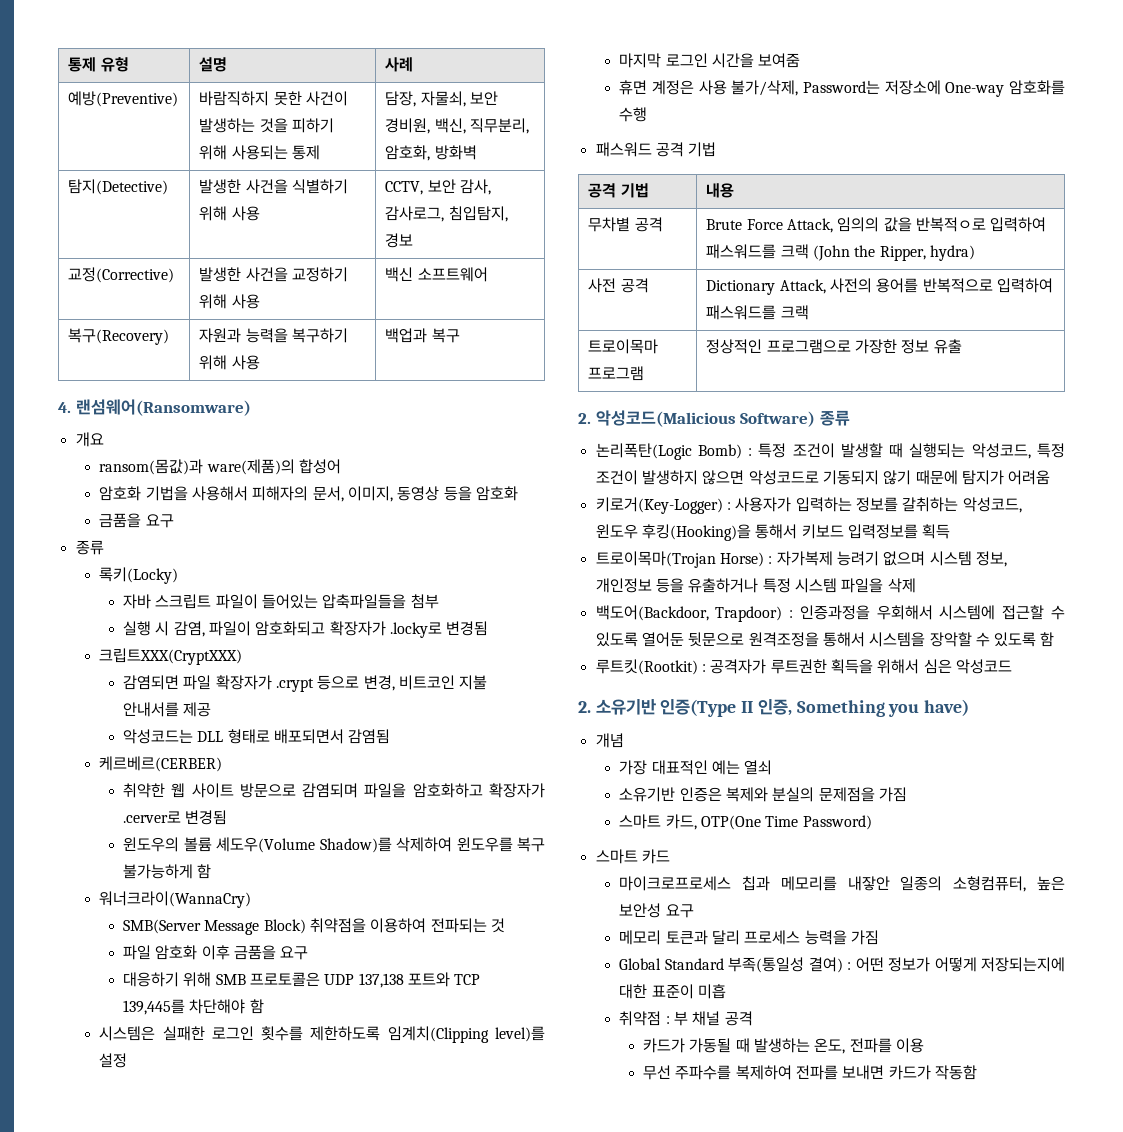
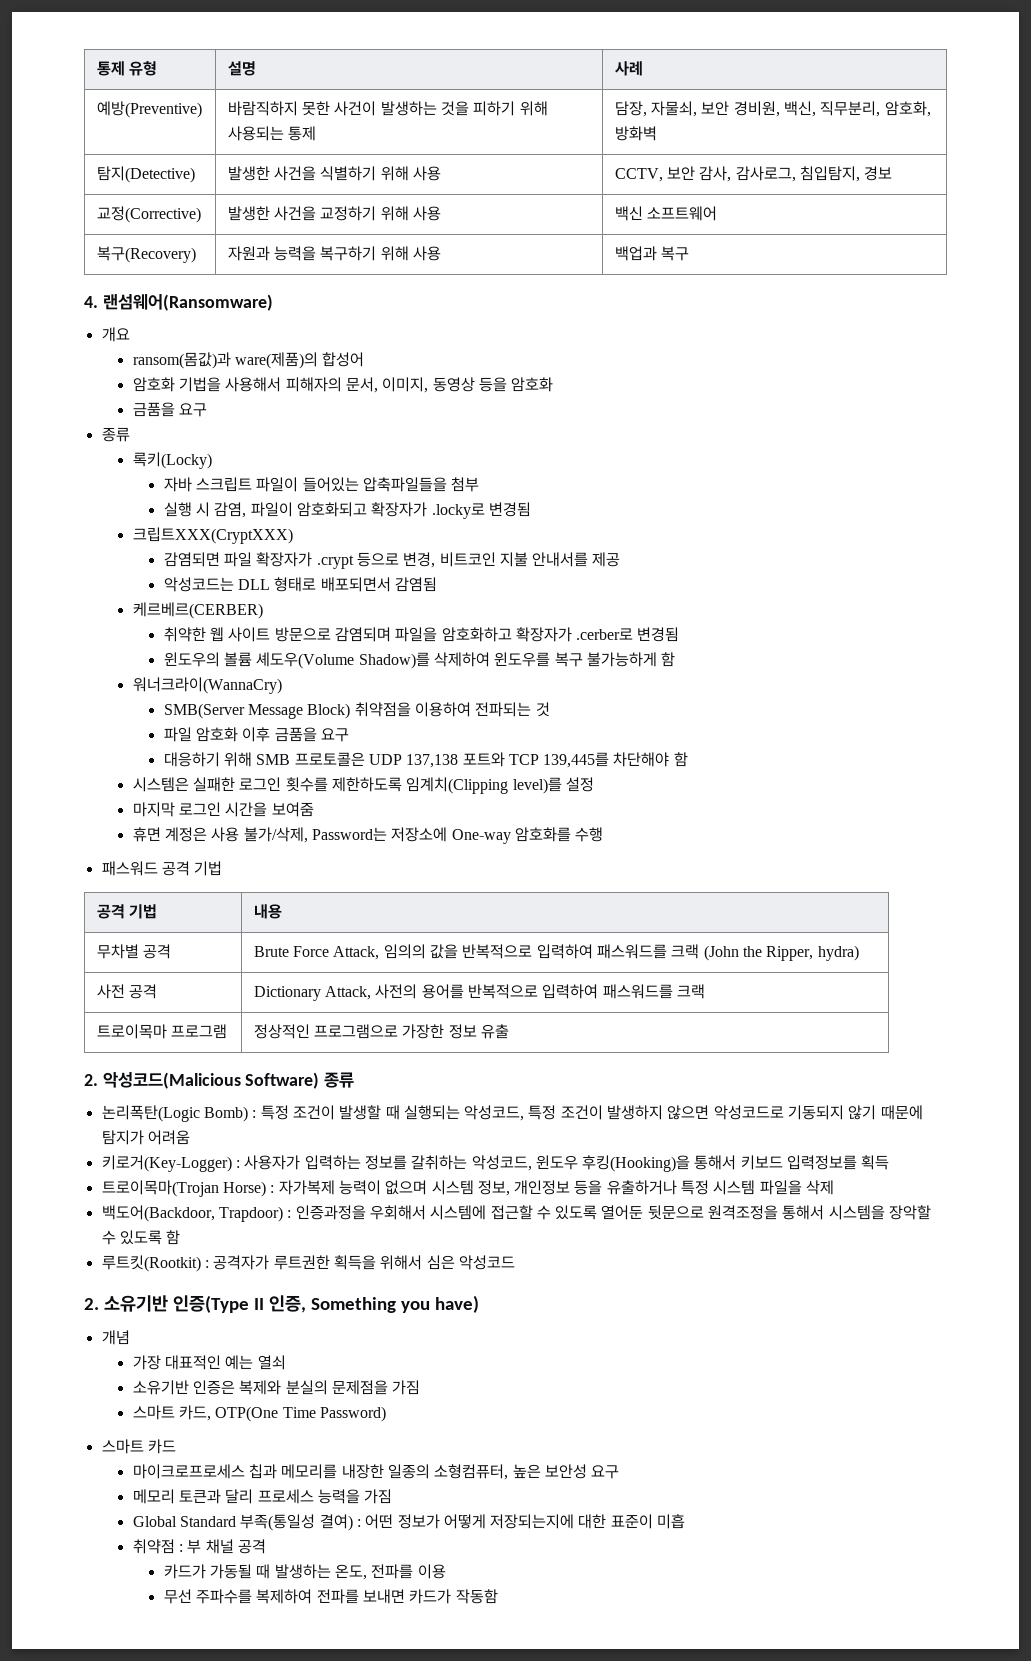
- 취약한 웹 사이트 방문으로 감염되며 파일을 암호화하고 확장자가 .cerver로 변경됨
+ 취약한 웹 사이트 방문으로 감염되며 파일을 암호화하고 확장자가 .cerber로 변경됨
- 무차별 공격 | Brute Force Attack, 임의의 값을 반복적ㅇ로 입력하여 패스워드를 크랙 (John the Ripper, hydra)
+ 무차별 공격 | Brute Force Attack, 임의의 값을 반복적으로 입력하여 패스워드를 크랙 (John the Ripper, hydra)
- 트로이목마(Trojan Horse) : 자가복제 능려기 없으며 시스템 정보, 개인정보 등을 유출하거나 특정 시스템 파일을 삭제
+ 트로이목마(Trojan Horse) : 자가복제 능력이 없으며 시스템 정보, 개인정보 등을 유출하거나 특정 시스템 파일을 삭제
- 마이크로프로세스 칩과 메모리를 내잫안 일종의 소형컴퓨터, 높은 보안성 요구
+ 마이크로프로세스 칩과 메모리를 내장한 일종의 소형컴퓨터, 높은 보안성 요구

